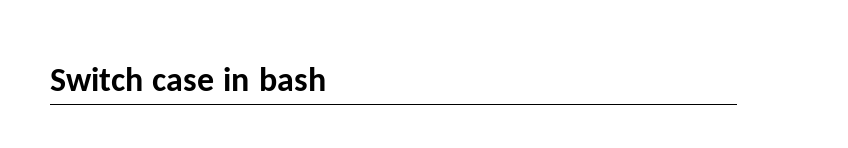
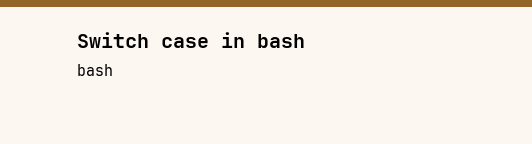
  Switch case in bash
+ bash

